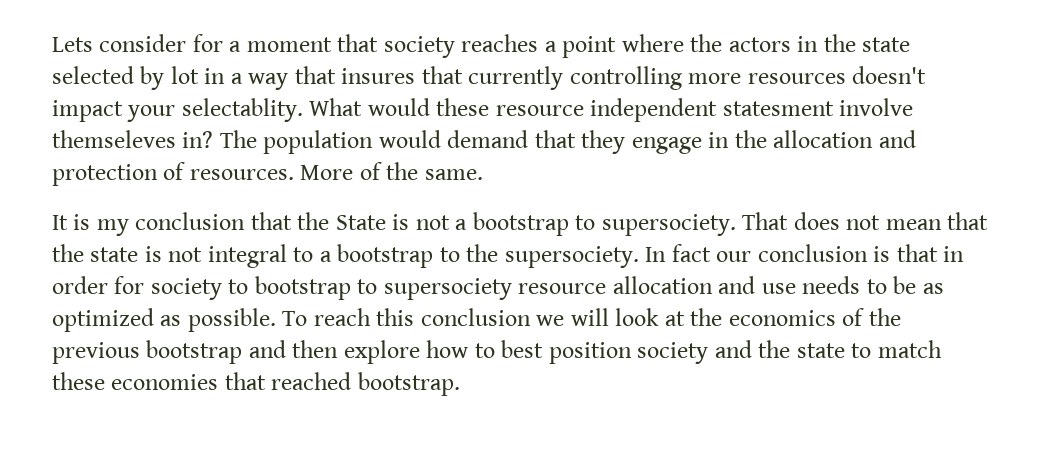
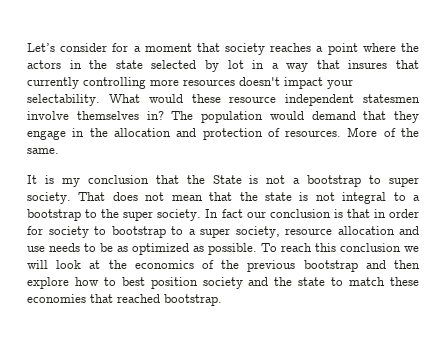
- Lets consider for a moment that society reaches a point where the actors in the state selected by lot in a way that insures that currently controlling more resources doesn't impact your selectablity.
+ Let’s consider for a moment that society reaches a point where the actors in the state selected by lot in a way that insures that currently controlling more resources doesn't impact your selectability.
- What would these resource independent statesment involve themseleves in?
+ What would these resource independent statesmen involve themselves in?
- It is my conclusion that the State is not a bootstrap to supersociety.
+ It is my conclusion that the State is not a bootstrap to super society.
- That does not mean that the state is not integral to a bootstrap to the supersociety.
+ That does not mean that the state is not integral to a bootstrap to the super society.
- In fact our conclusion is that in order for society to bootstrap to supersociety resource allocation and use needs to be as optimized as possible.
+ In fact our conclusion is that in order for society to bootstrap to a super society, resource allocation and use needs to be as optimized as possible.

